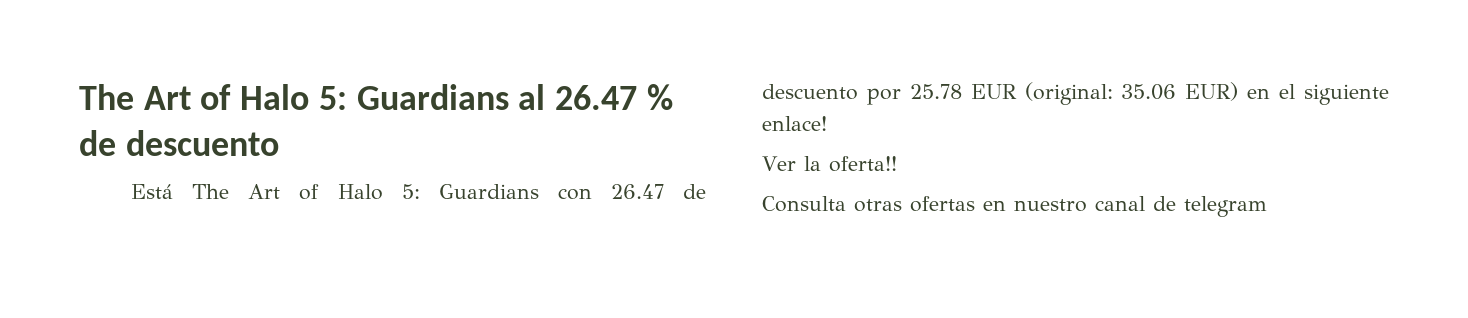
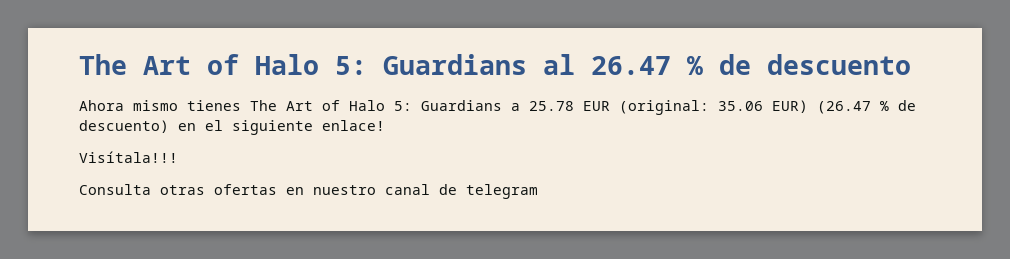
- Está The Art of Halo 5: Guardians con 26.47 de descuento por 25.78 EUR (original: 35.06 EUR) en el siguiente enlace!
+ Ahora mismo tienes The Art of Halo 5: Guardians a 25.78 EUR (original: 35.06 EUR) (26.47 % de descuento) en el siguiente enlace!
- Ver la oferta!!
+ Visítala!!!

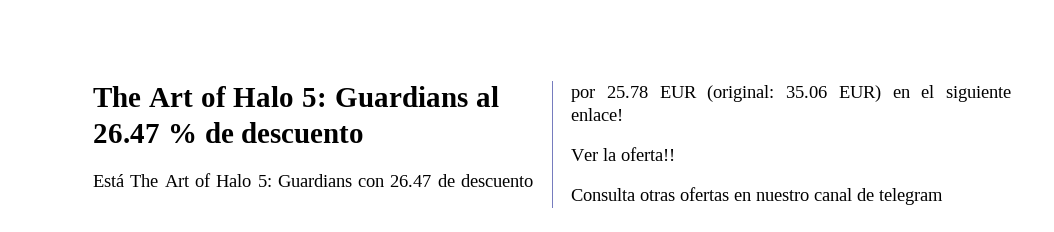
- Ahora mismo tienes The Art of Halo 5: Guardians a 25.78 EUR (original: 35.06 EUR) (26.47 % de descuento) en el siguiente enlace!
+ Está The Art of Halo 5: Guardians con 26.47 de descuento por 25.78 EUR (original: 35.06 EUR) en el siguiente enlace!
- Visítala!!!
+ Ver la oferta!!

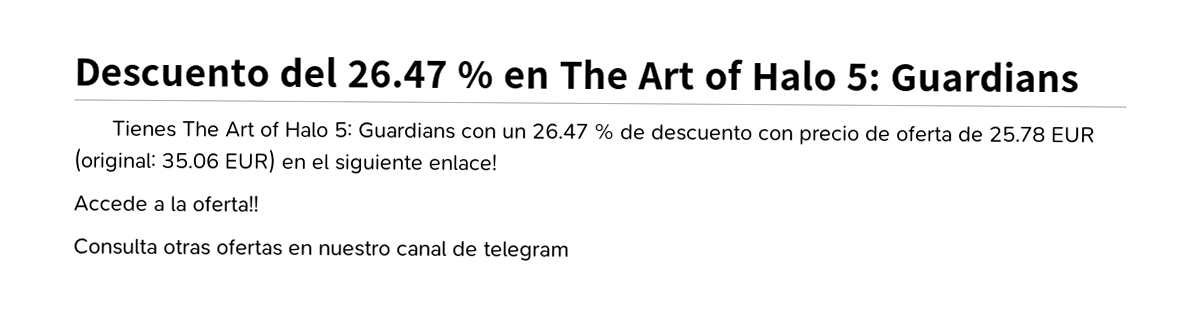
- The Art of Halo 5: Guardians al 26.47 % de descuento
- Está The Art of Halo 5: Guardians con 26.47 de descuento por 25.78 EUR (original: 35.06 EUR) en el siguiente enlace!
+ Descuento del 26.47 % en The Art of Halo 5: Guardians
+ Tienes The Art of Halo 5: Guardians con un 26.47 % de descuento con precio de oferta de 25.78 EUR (original: 35.06 EUR) en el siguiente enlace!
- Ver la oferta!!
+ Accede a la oferta!!

